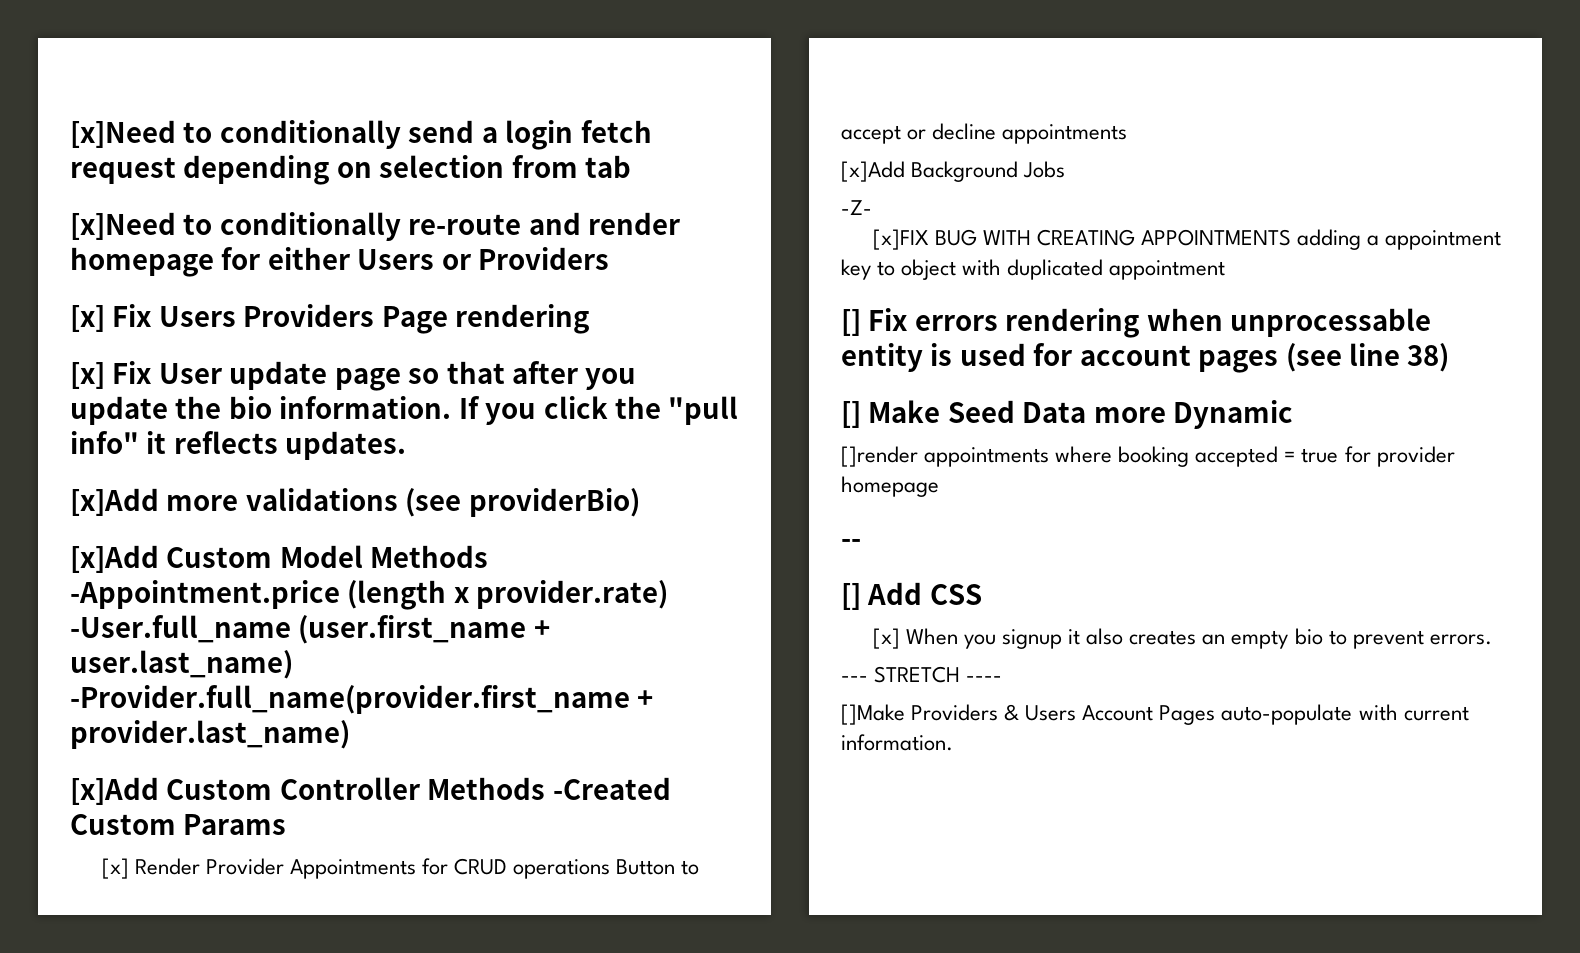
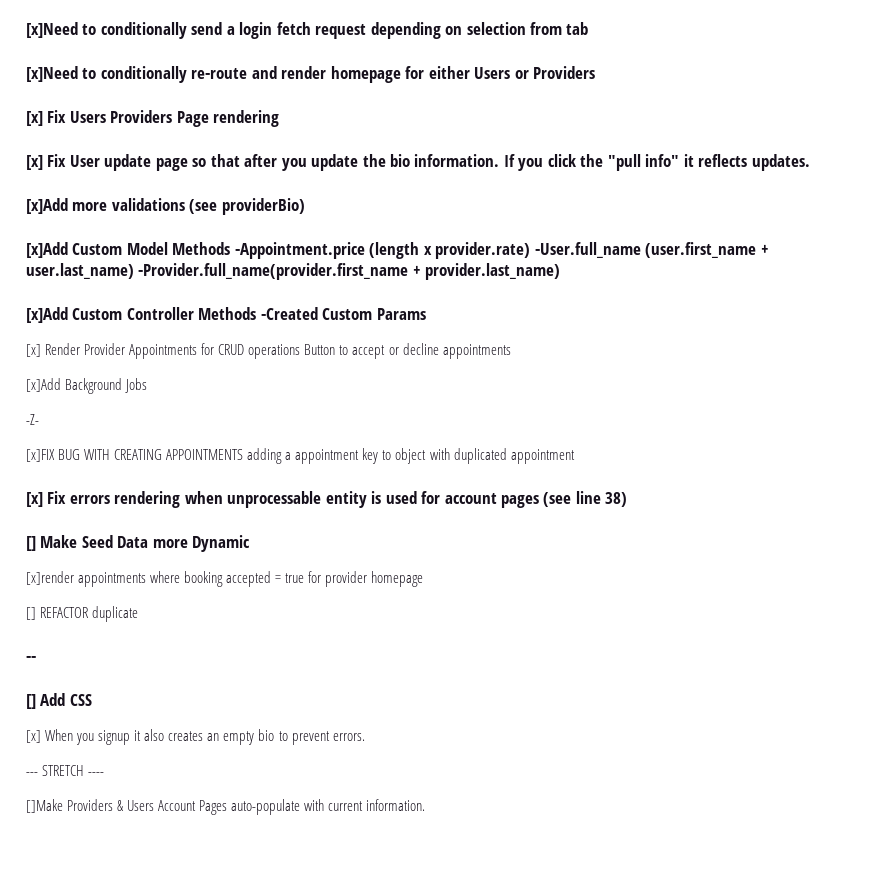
- [] Fix errors rendering when unprocessable entity is used for account pages (see line 38)
+ [x] Fix errors rendering when unprocessable entity is used for account pages (see line 38)
- []render appointments where booking accepted = true for provider homepage
+ [x]render appointments where booking accepted = true for provider homepage
+ [] REFACTOR duplicate

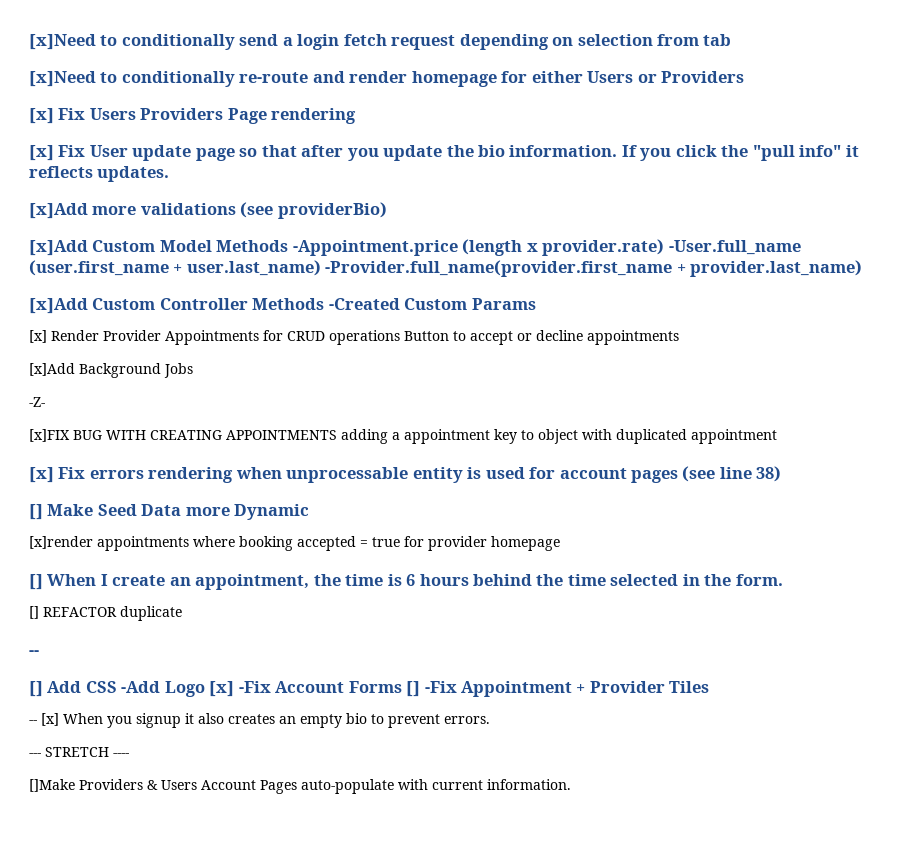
+ [] When I create an appointment, the time is 6 hours behind the time selected in the form.
- [] Add CSS
- [x] When you signup it also creates an empty bio to prevent errors.
+ [] Add CSS -Add Logo [x] -Fix Account Forms [] -Fix Appointment + Provider Tiles
+ -- [x] When you signup it also creates an empty bio to prevent errors.

